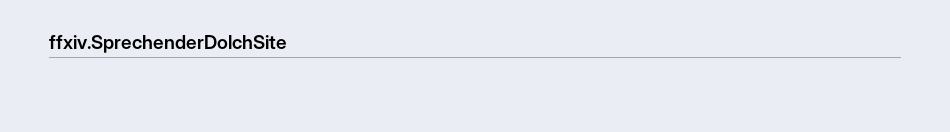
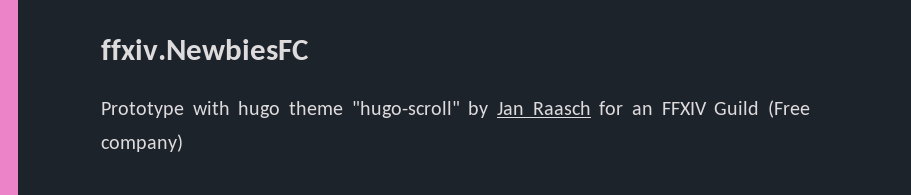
- ffxiv.SprechenderDolchSite
+ ffxiv.NewbiesFC
+ Prototype with hugo theme "hugo-scroll" by Jan Raasch for an FFXIV Guild (Free company)

